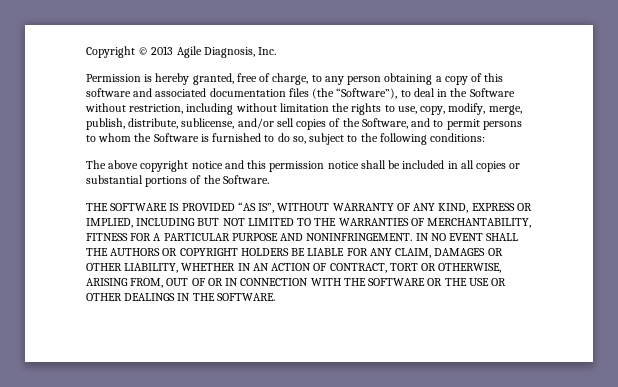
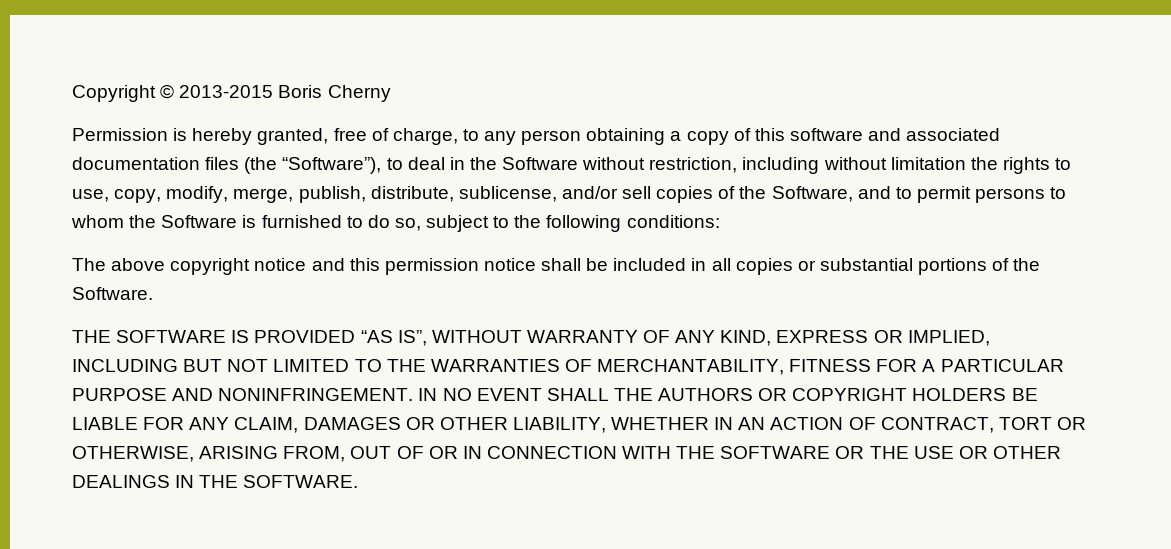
- Copyright © 2013 Agile Diagnosis, Inc.
+ Copyright © 2013-2015 Boris Cherny

